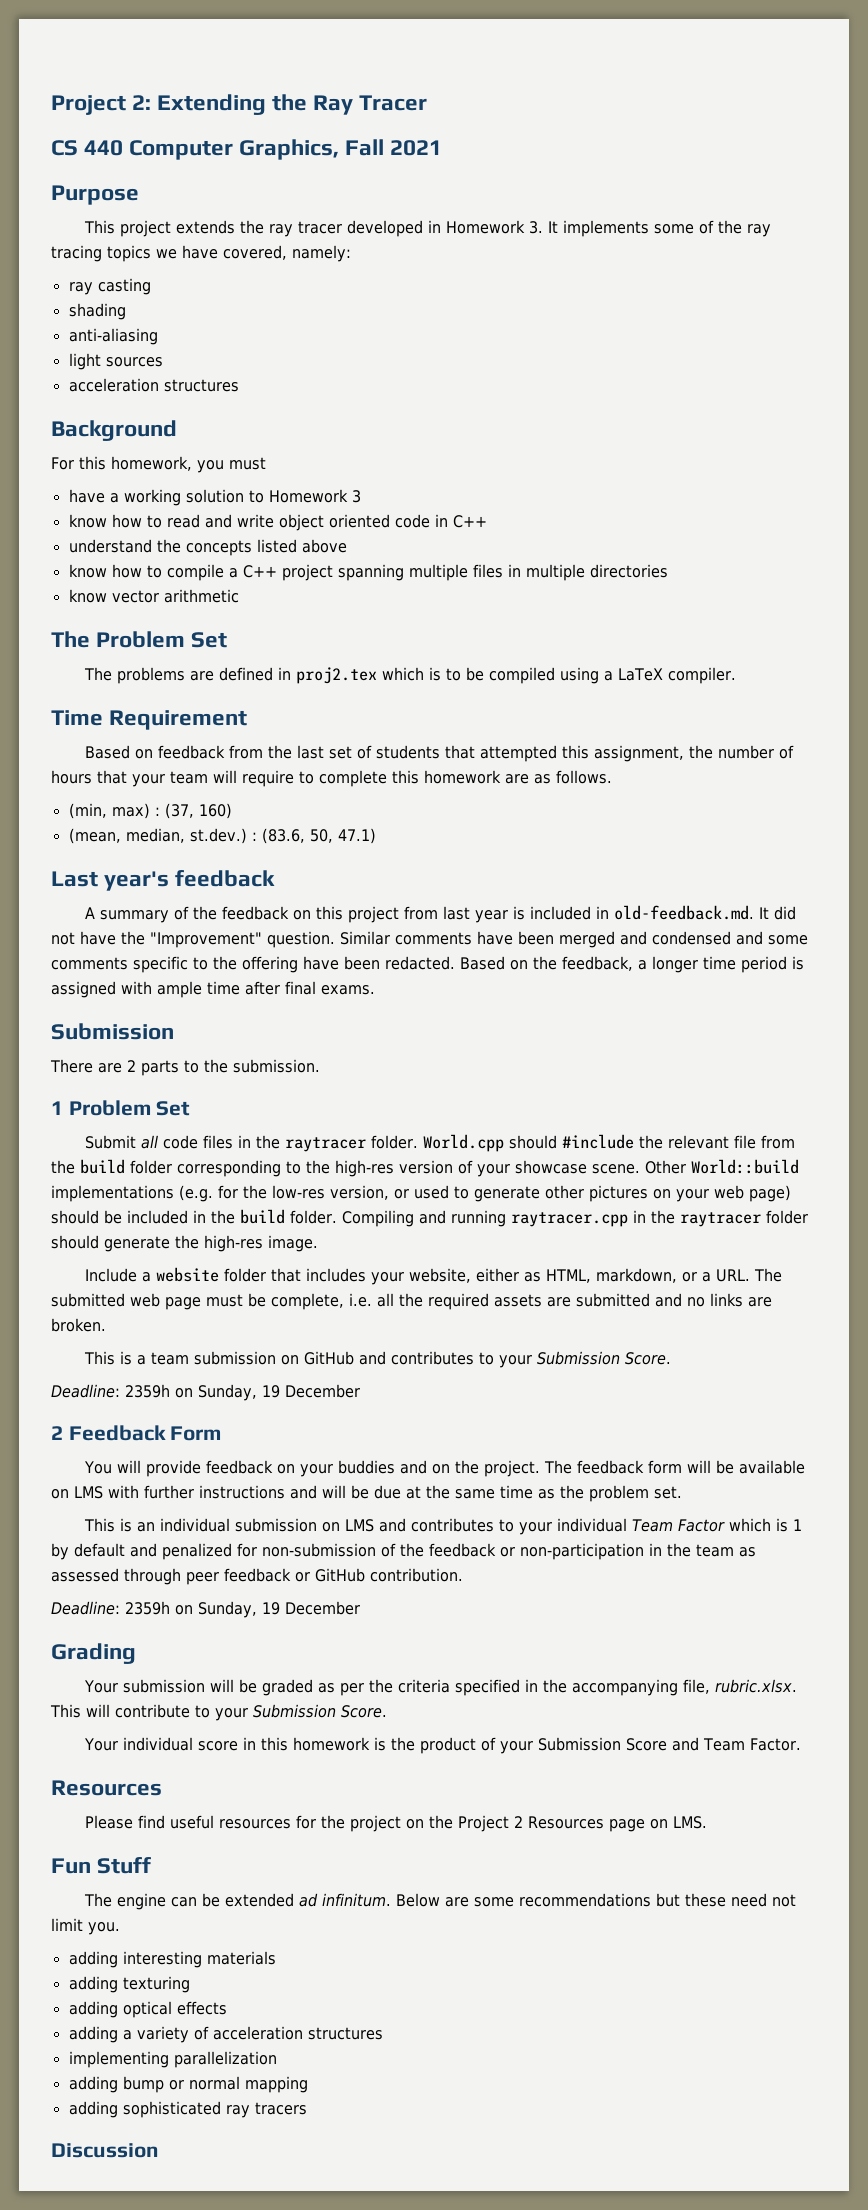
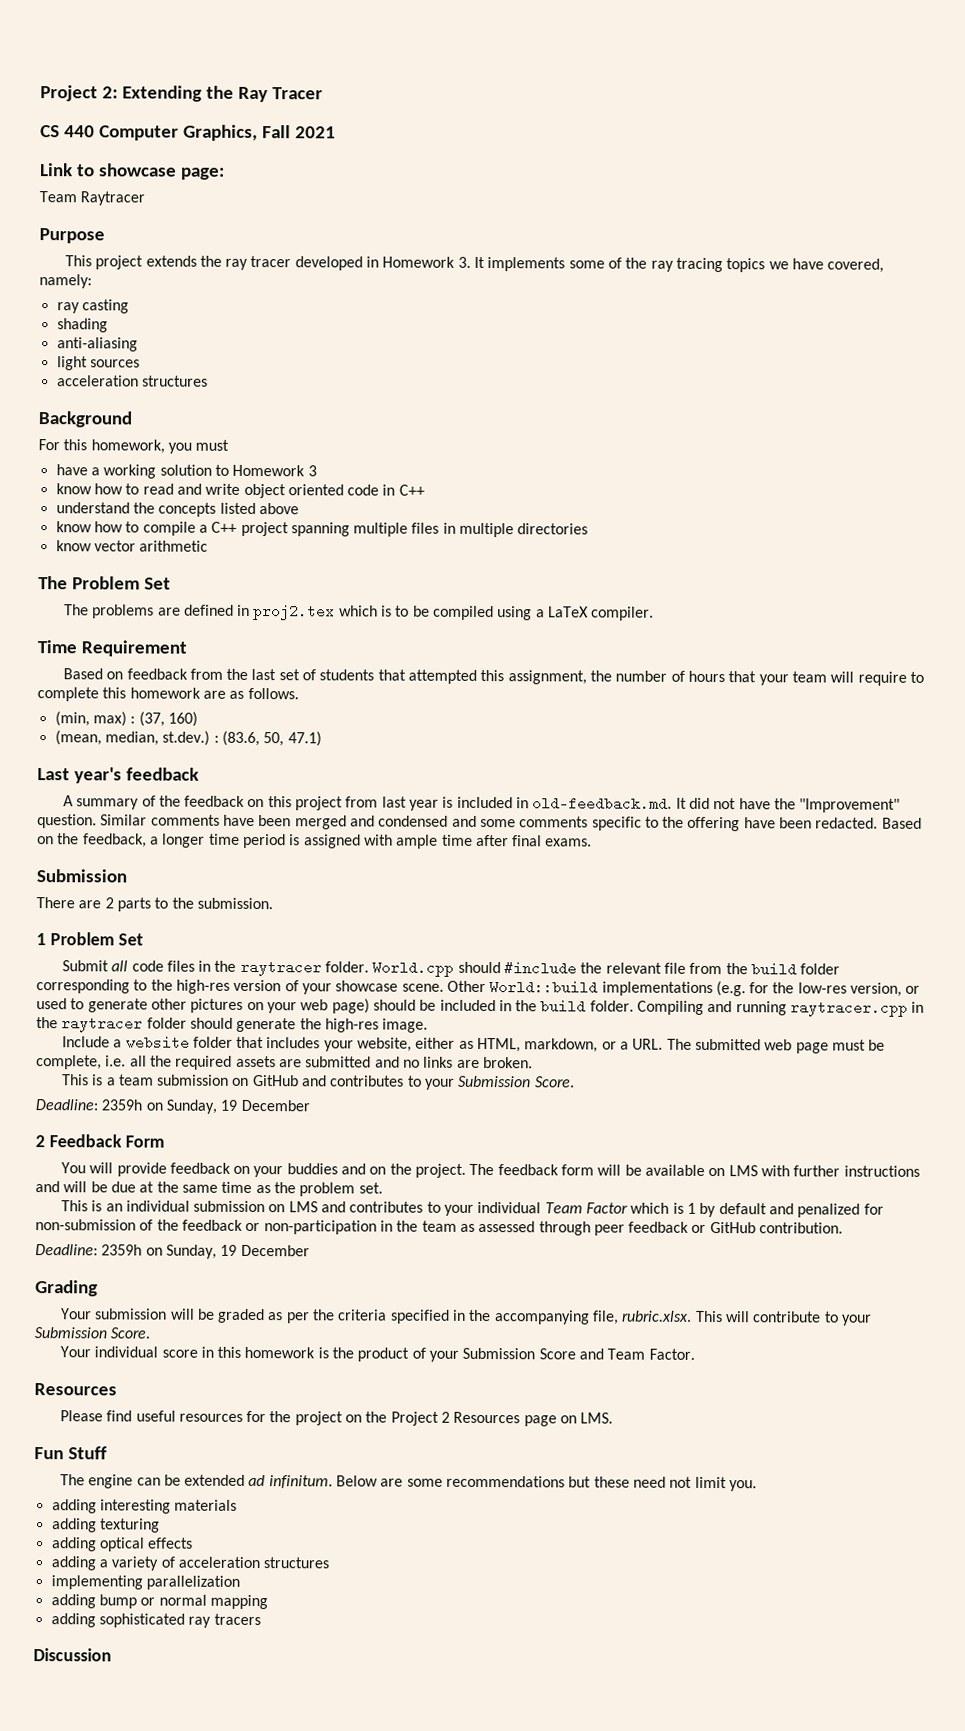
+ Link to showcase page:
+ Team Raytracer

